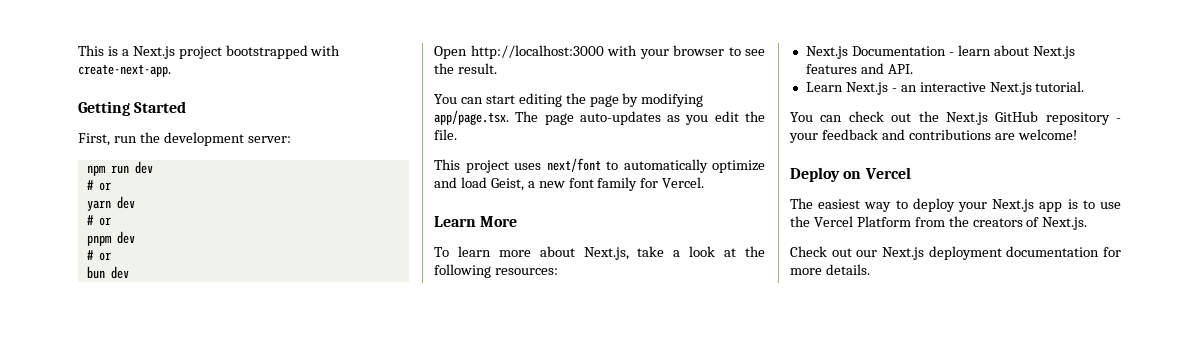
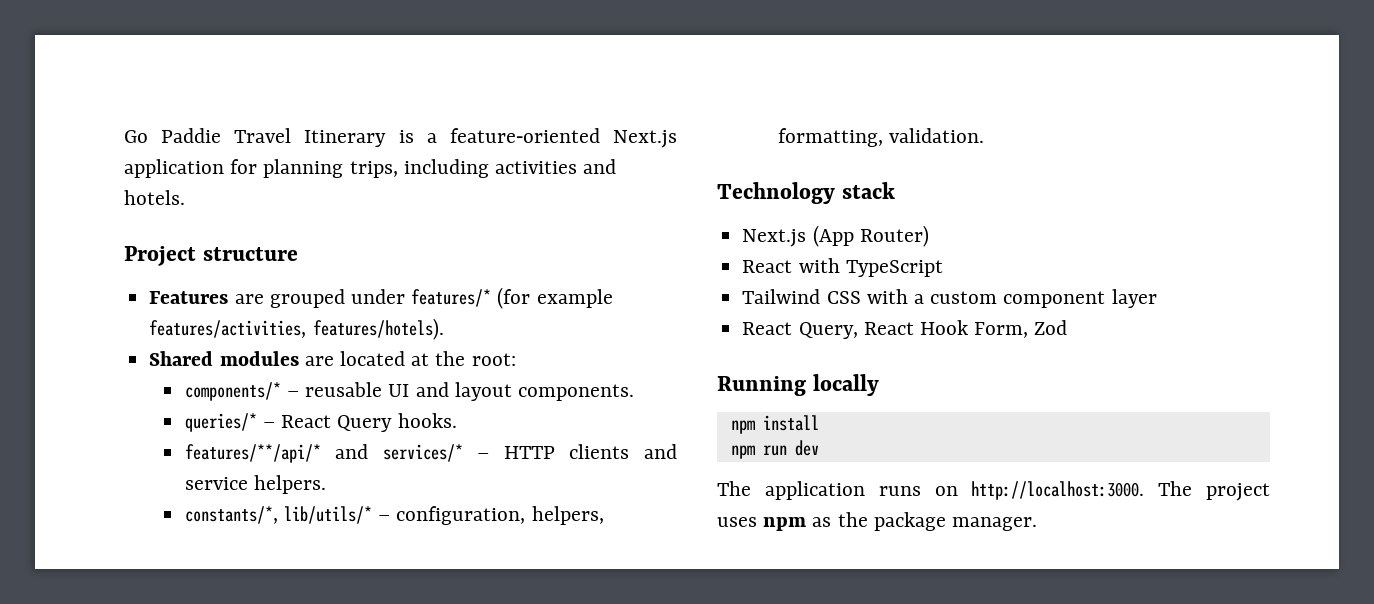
- This is a Next.js project bootstrapped with create-next-app.
- Getting Started
- First, run the development server:
+ Go Paddie Travel Itinerary is a feature‑oriented Next.js application for planning trips, including activities and hotels.
+ Project structure
+ Features are grouped under features/* (for example features/activities, features/hotels).
+ Shared modules are located at the root:
+ components/* – reusable UI and layout components.
+ queries/* – React Query hooks.
+ features/**/api/* and services/* – HTTP clients and service helpers.
+ constants/*, lib/utils/* – configuration, helpers, formatting, validation.
+ Technology stack
+ Next.js (App Router)
+ React with TypeScript
+ Tailwind CSS with a custom component layer
+ React Query, React Hook Form, Zod
+ Running locally
+ npm install
  npm run dev
- # or
- yarn dev
- # or
- pnpm dev
- # or
- bun dev
- Open http://localhost:3000 with your browser to see the result.
- You can start editing the page by modifying app/page.tsx. The page auto-updates as you edit the file.
- This project uses next/font to automatically optimize and load Geist, a new font family for Vercel.
- Learn More
- To learn more about Next.js, take a look at the following resources:
- Next.js Documentation - learn about Next.js features and API.
- Learn Next.js - an interactive Next.js tutorial.
- You can check out the Next.js GitHub repository - your feedback and contributions are welcome!
- Deploy on Vercel
- The easiest way to deploy your Next.js app is to use the Vercel Platform from the creators of Next.js.
- Check out our Next.js deployment documentation for more details.
+ The application runs on http://localhost:3000. The project uses npm as the package manager.

